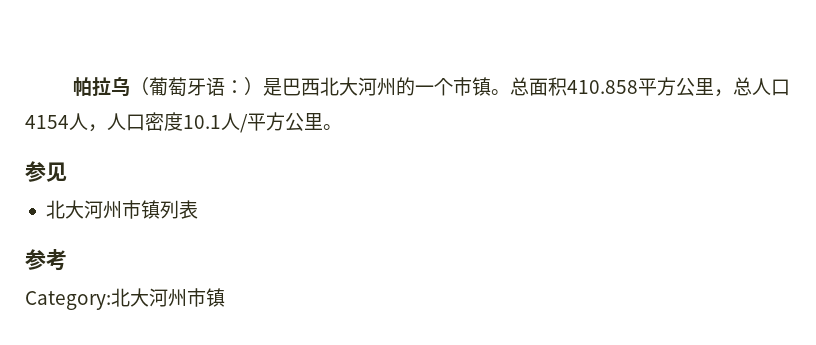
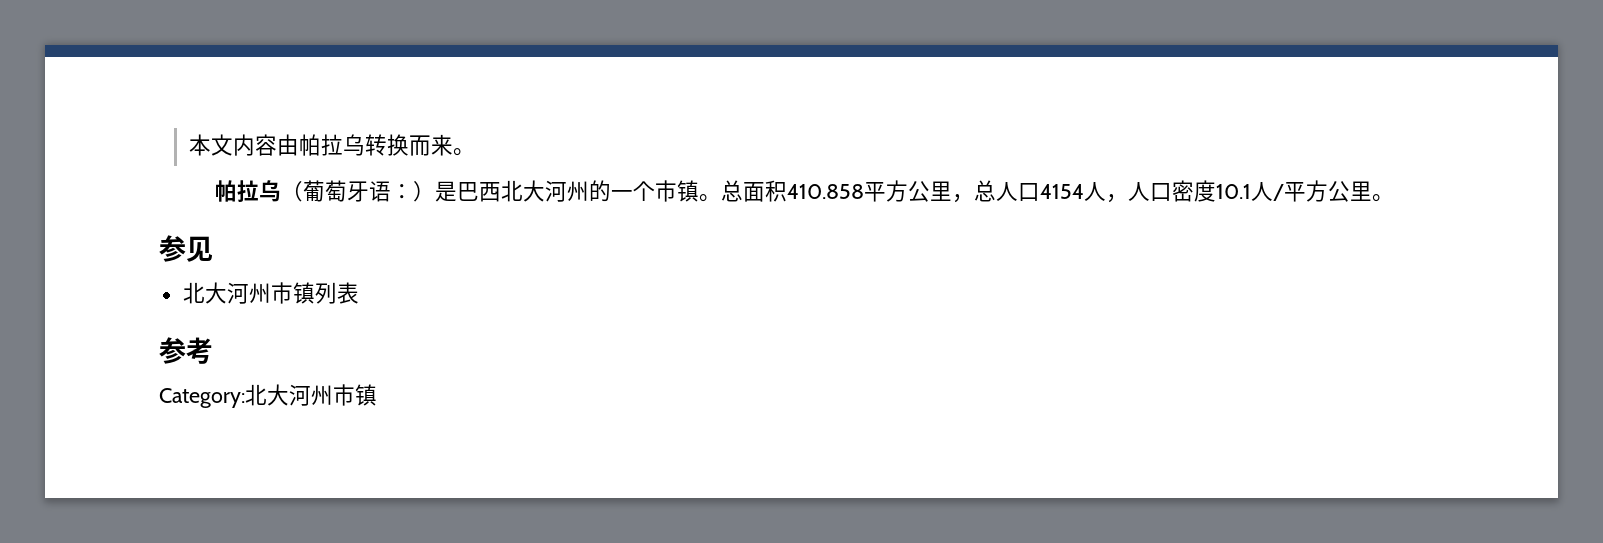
+ 本文内容由帕拉乌转换而来。

